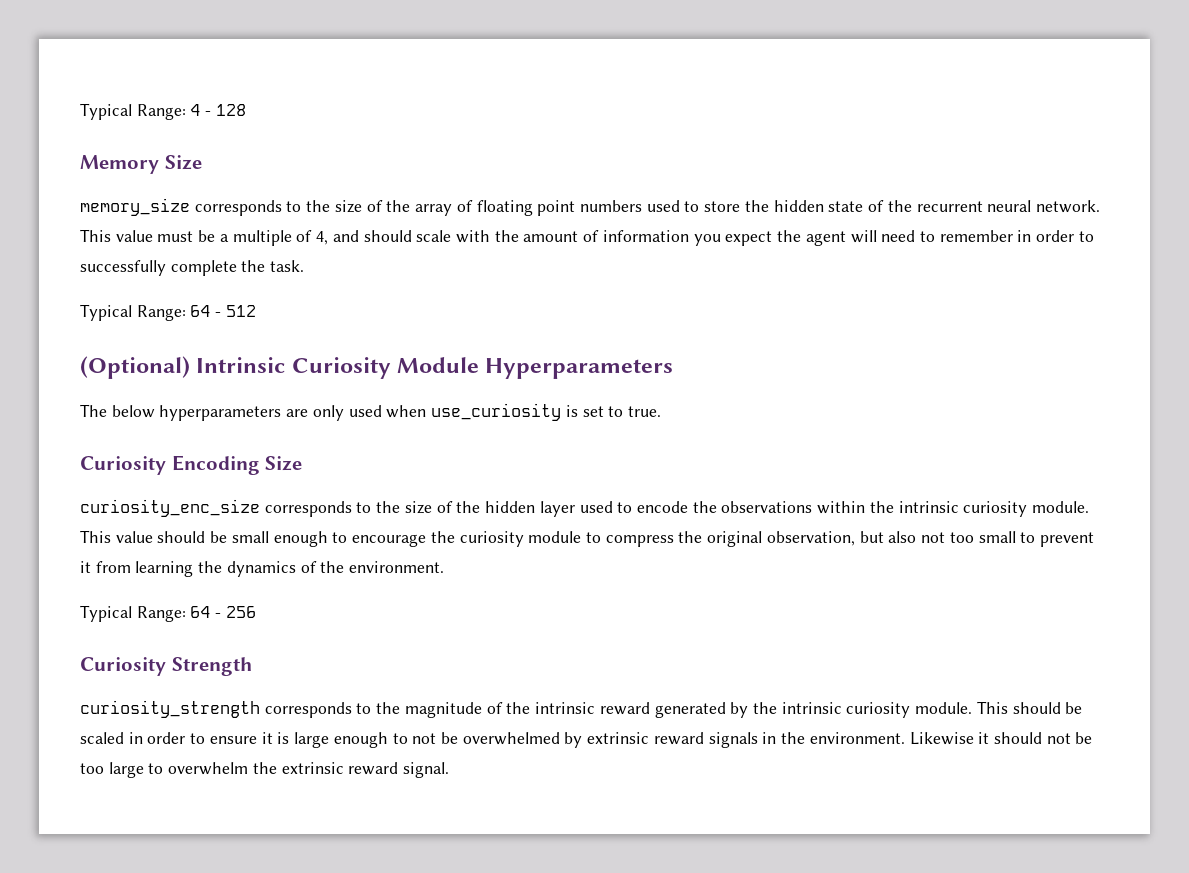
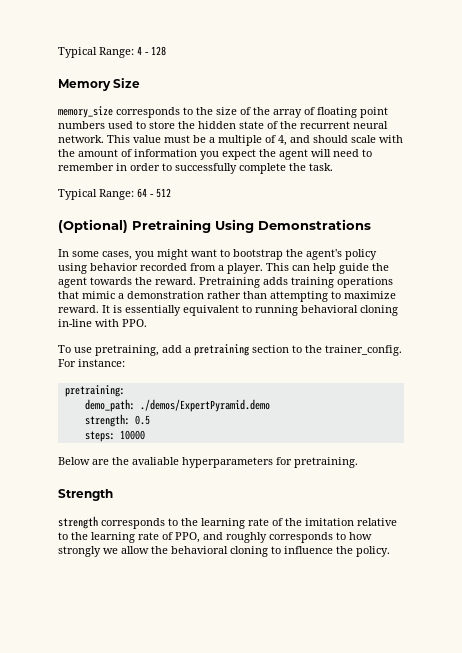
- (Optional) Intrinsic Curiosity Module Hyperparameters
- The below hyperparameters are only used when use_curiosity is set to true.
- Curiosity Encoding Size
- curiosity_enc_size corresponds to the size of the hidden layer used to encode the observations within the intrinsic curiosity module. This value should be small enough to encourage the curiosity module to compress the original observation, but also not too small to prevent it from learning the dynamics of the environment.
- Typical Range: 64 - 256
- Curiosity Strength
- curiosity_strength corresponds to the magnitude of the intrinsic reward generated by the intrinsic curiosity module. This should be scaled in order to ensure it is large enough to not be overwhelmed by extrinsic reward signals in the environment. Likewise it should not be too large to overwhelm the extrinsic reward signal.
+ (Optional) Pretraining Using Demonstrations
+ In some cases, you might want to bootstrap the agent's policy using behavior recorded from a player. This can help guide the agent towards the reward. Pretraining adds training operations that mimic a demonstration rather than attempting to maximize reward. It is essentially equivalent to running behavioral cloning in-line with PPO.
+ To use pretraining, add a pretraining section to the trainer_config. For instance:
+ pretraining:
+ demo_path: ./demos/ExpertPyramid.demo
+ strength: 0.5
+ steps: 10000
+ Below are the avaliable hyperparameters for pretraining.
+ Strength
+ strength corresponds to the learning rate of the imitation relative to the learning rate of PPO, and roughly corresponds to how strongly we allow the behavioral cloning to influence the policy.

